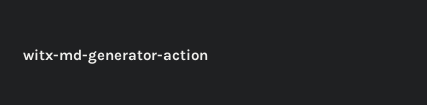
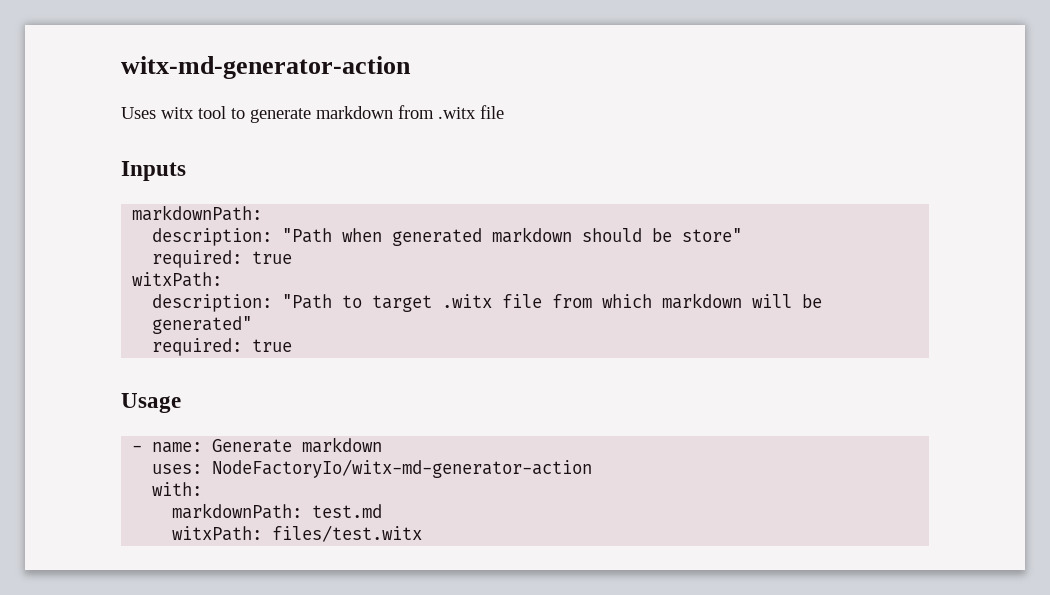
+ Uses witx tool to generate markdown from .witx file
+ Inputs
+ markdownPath:
+ description: "Path when generated markdown should be store"
+ required: true
+ witxPath:
+ description: "Path to target .witx file from which markdown will be generated"
+ required: true
+ Usage
+ - name: Generate markdown
+ uses: NodeFactoryIo/witx-md-generator-action
+ with:
+ markdownPath: test.md
+ witxPath: files/test.witx

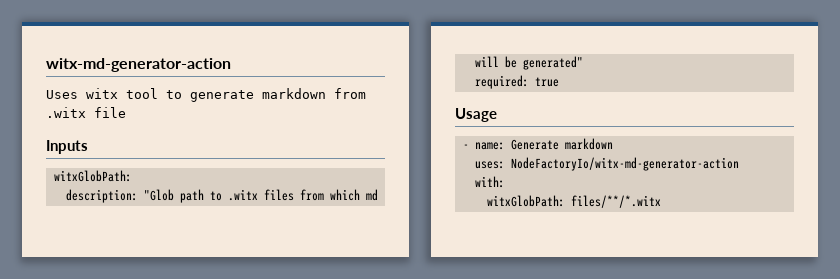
  Inputs
- markdownPath:
- description: "Path when generated markdown should be store"
- required: true
- witxPath:
- description: "Path to target .witx file from which markdown will be generated"
+ witxGlobPath:
+ description: "Glob path to .witx files from which md will be generated"
- markdownPath: test.md
- witxPath: files/test.witx
+ witxGlobPath: files/**/*.witx

